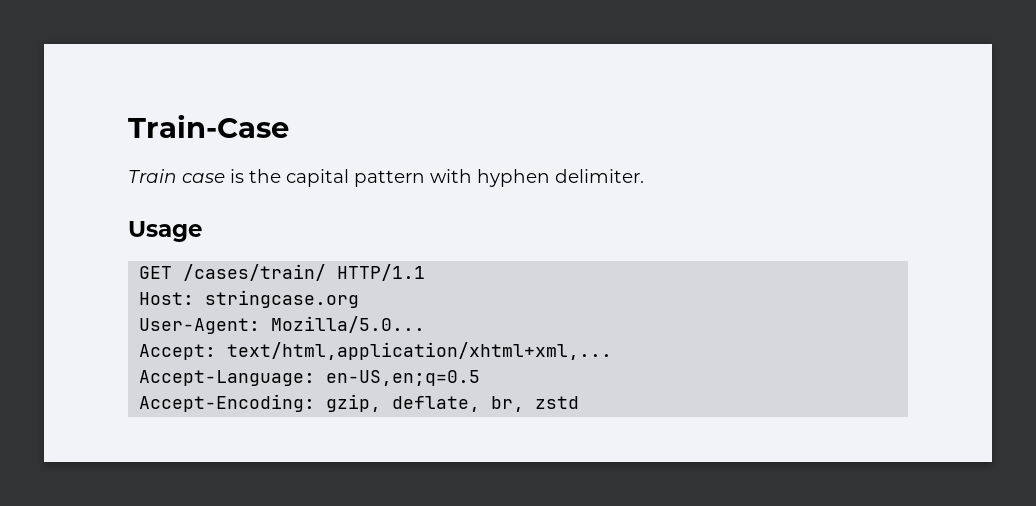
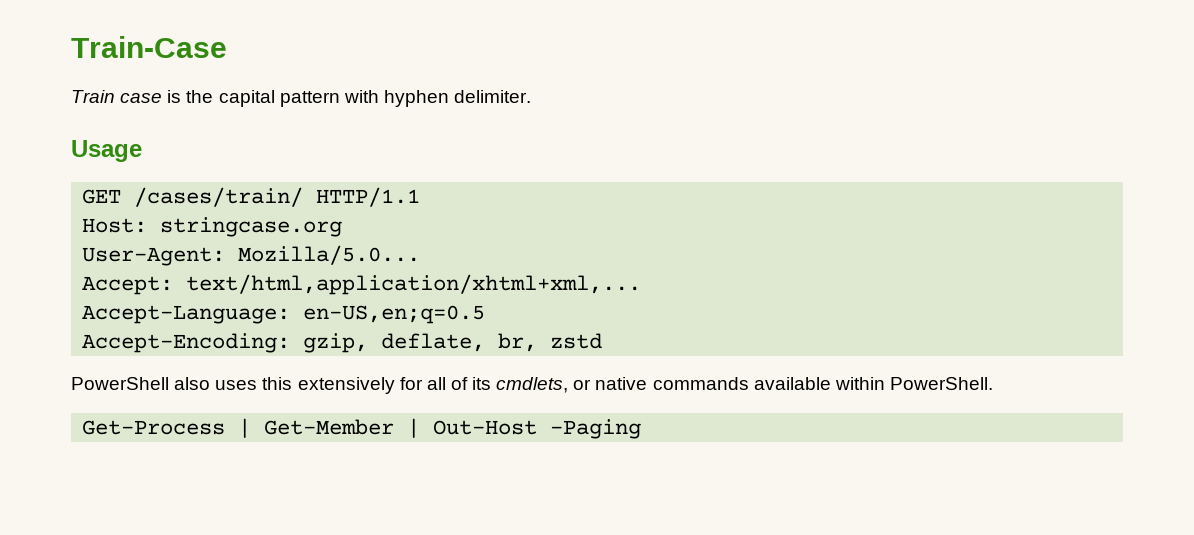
+ PowerShell also uses this extensively for all of its cmdlets, or native commands available within PowerShell.
+ Get-Process | Get-Member | Out-Host -Paging

